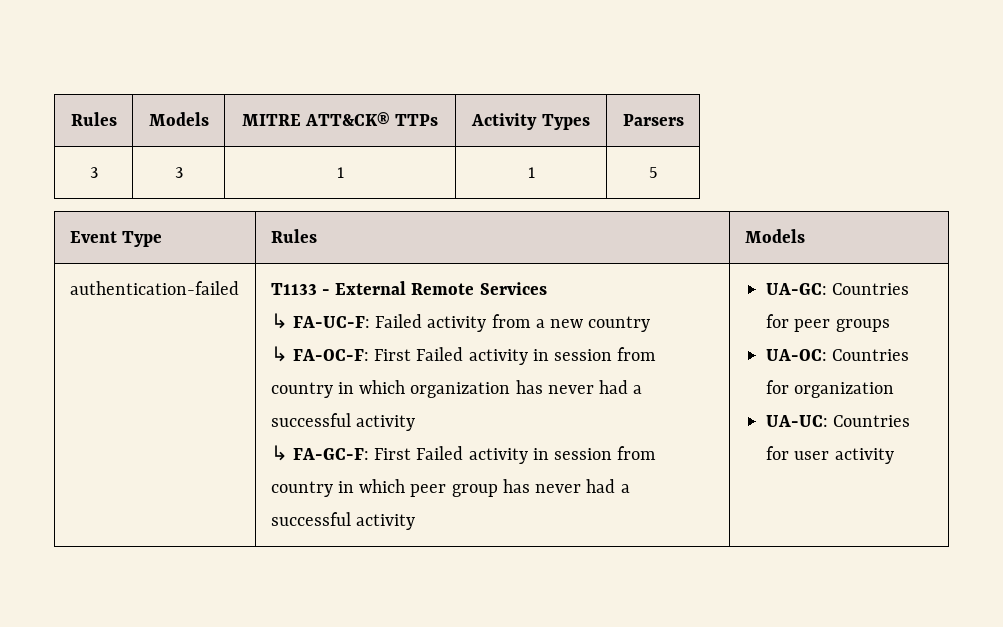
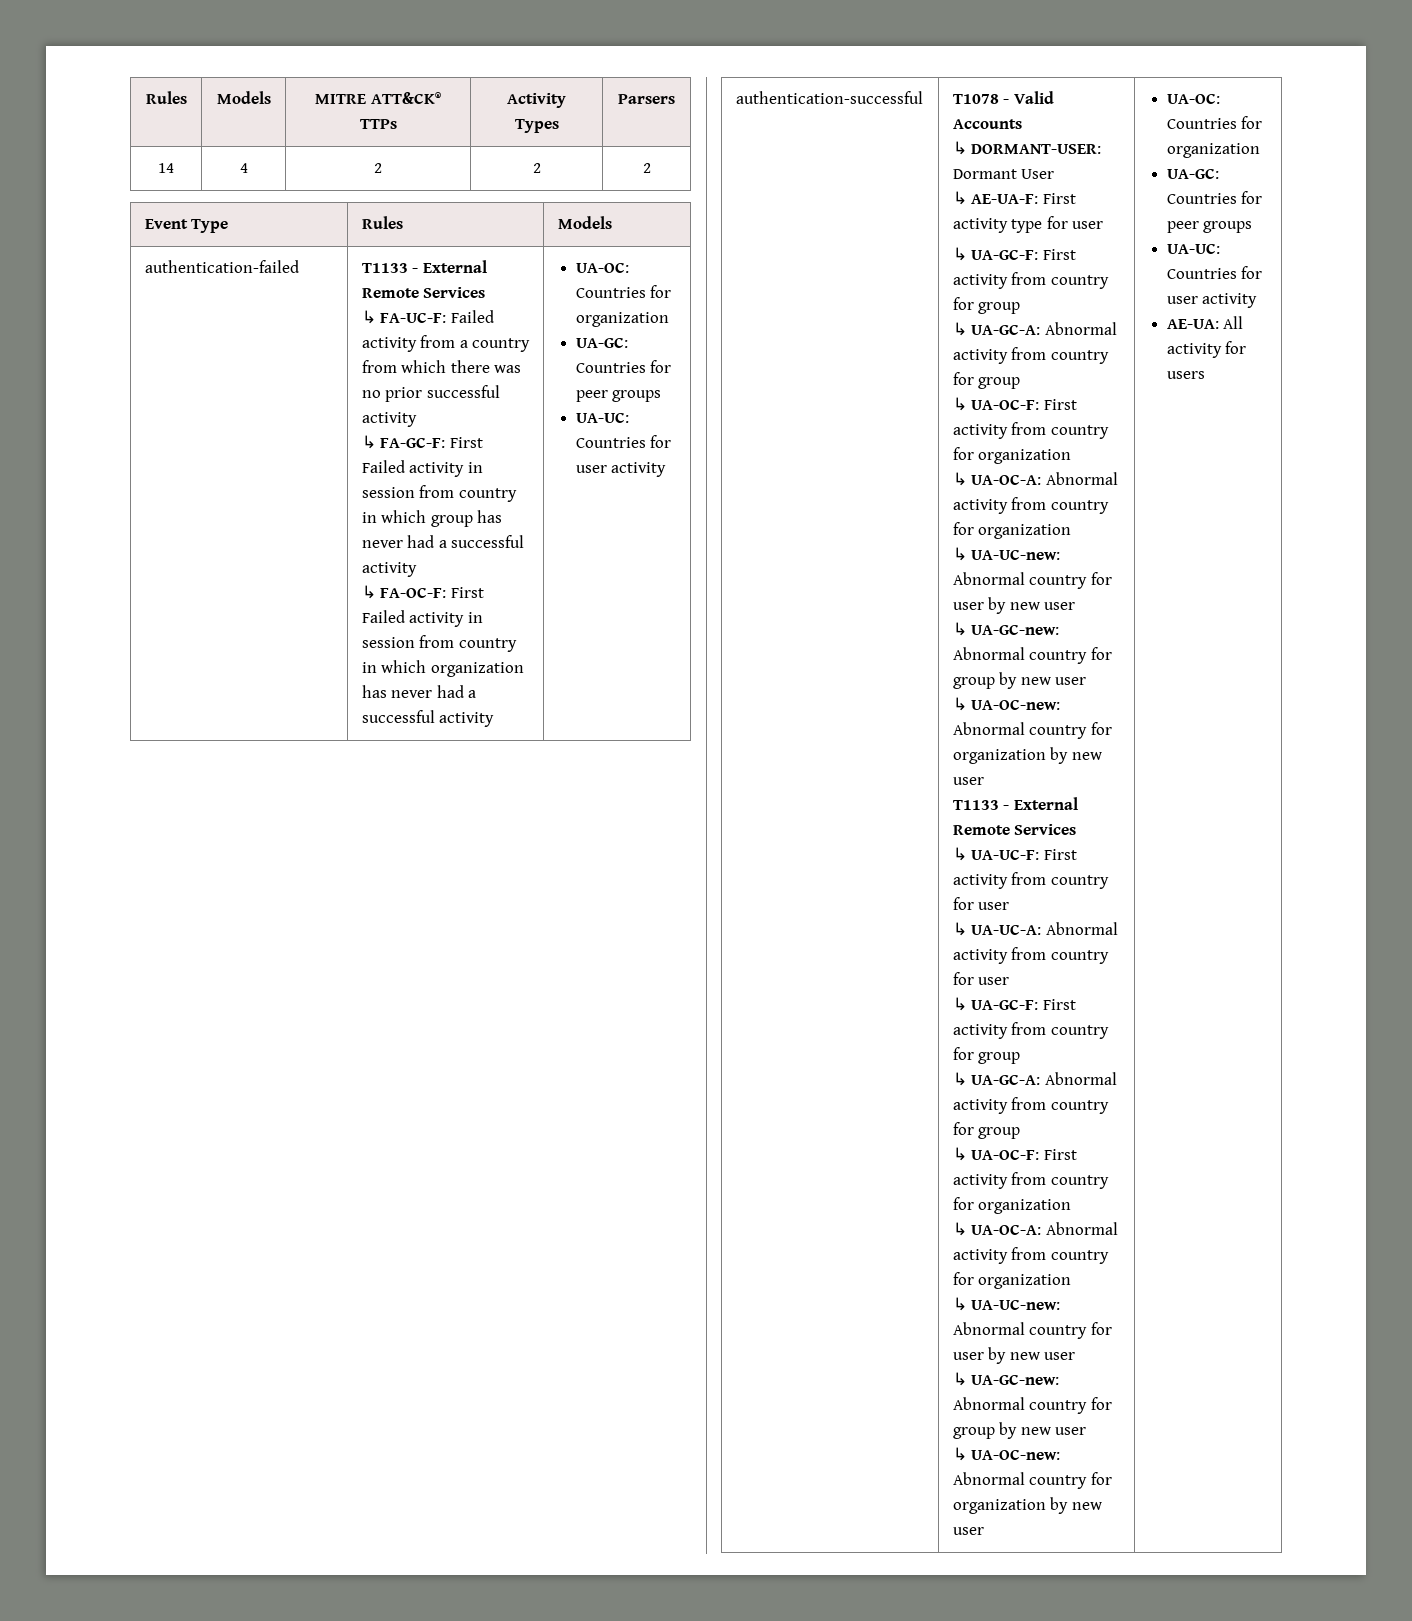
- 3 | 3 | 1 | 1 | 5
+ 14 | 4 | 2 | 2 | 2
- ↳ FA-UC-F: Failed activity from a new country
+ ↳ FA-UC-F: Failed activity from a country from which there was no prior successful activity
+ ↳ FA-GC-F: First Failed activity in session from country in which group has never had a successful activity
- ↳ FA-OC-F: First Failed activity in session from country in which organization has never had a successful activity
- ↳ FA-GC-F: First Failed activity in session from country in which peer group has never had a successful activity | UA-GC: Countries for peer groups
- UA-OC: Countries for organization
+ ↳ FA-OC-F: First Failed activity in session from country in which organization has never had a successful activity | UA-OC: Countries for organization
+ UA-GC: Countries for peer groups
  UA-UC: Countries for user activity
+ authentication-successful | T1078 - Valid Accounts
+ ↳ DORMANT-USER: Dormant User
+ ↳ AE-UA-F: First activity type for user
+ ↳ UA-GC-F: First activity from country for group
+ ↳ UA-GC-A: Abnormal activity from country for group
+ ↳ UA-OC-F: First activity from country for organization
+ ↳ UA-OC-A: Abnormal activity from country for organization
+ ↳ UA-UC-new: Abnormal country for user by new user
+ ↳ UA-GC-new: Abnormal country for group by new user
+ ↳ UA-OC-new: Abnormal country for organization by new user
+ T1133 - External Remote Services
+ ↳ UA-UC-F: First activity from country for user
+ ↳ UA-UC-A: Abnormal activity from country for user
+ ↳ UA-GC-F: First activity from country for group
+ ↳ UA-GC-A: Abnormal activity from country for group
+ ↳ UA-OC-F: First activity from country for organization
+ ↳ UA-OC-A: Abnormal activity from country for organization
+ ↳ UA-UC-new: Abnormal country for user by new user
+ ↳ UA-GC-new: Abnormal country for group by new user
+ ↳ UA-OC-new: Abnormal country for organization by new user | UA-OC: Countries for organization
+ UA-GC: Countries for peer groups
+ UA-UC: Countries for user activity
+ AE-UA: All activity for users

